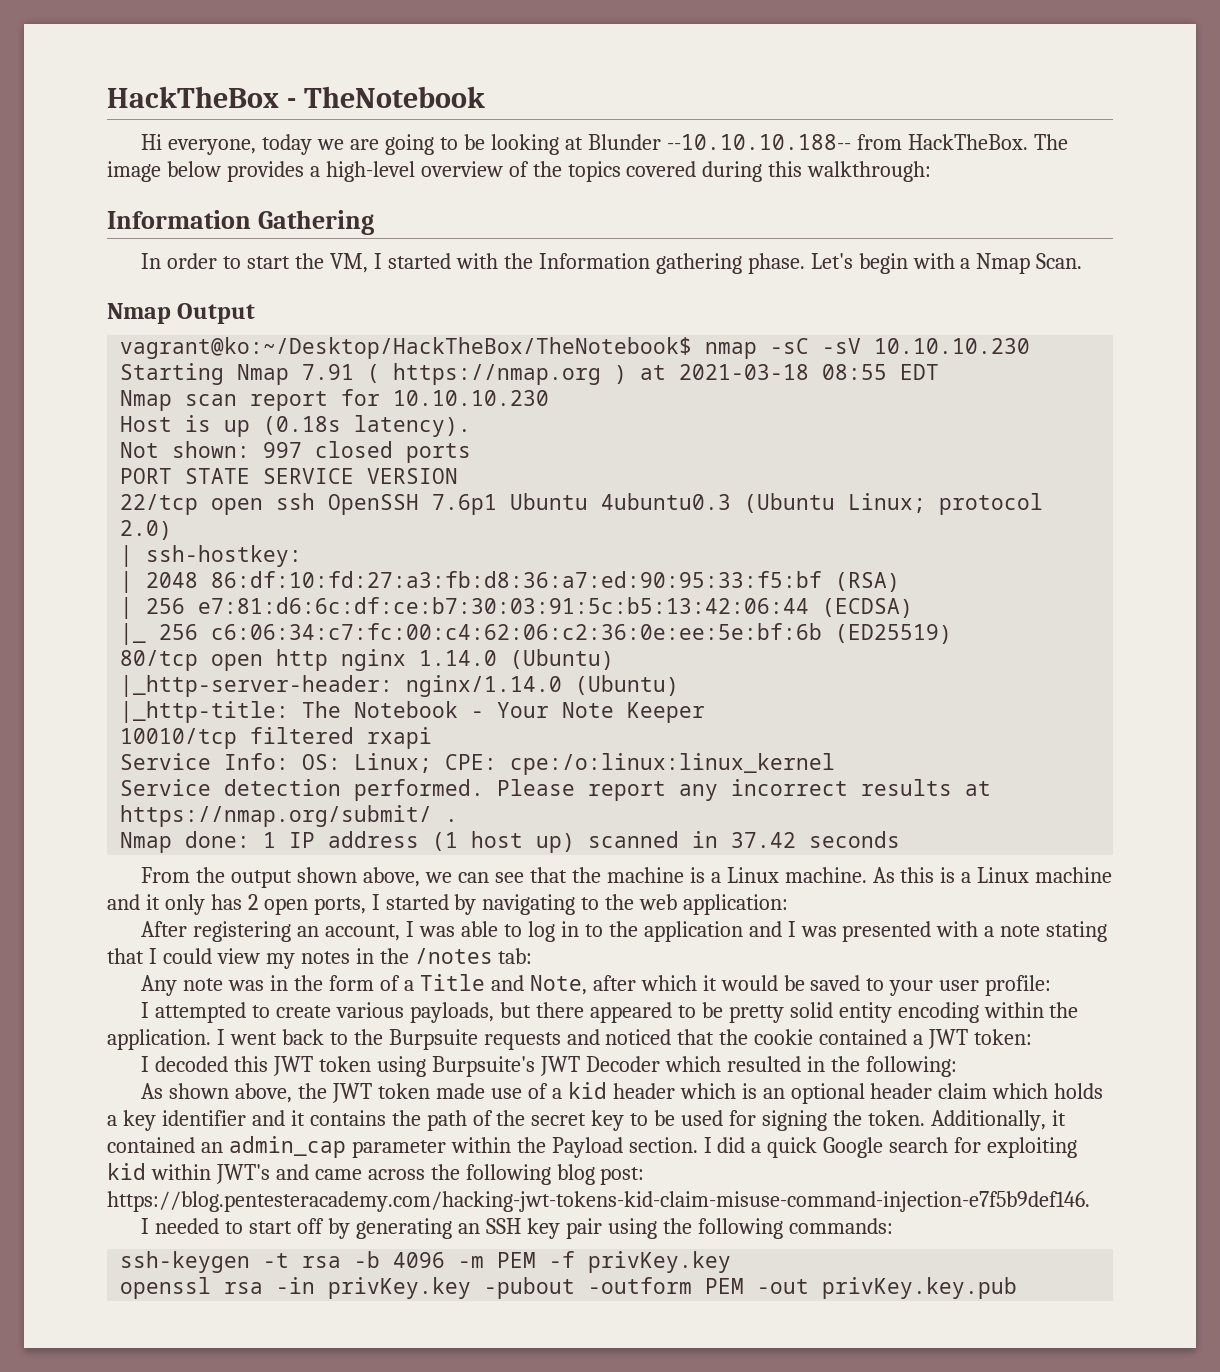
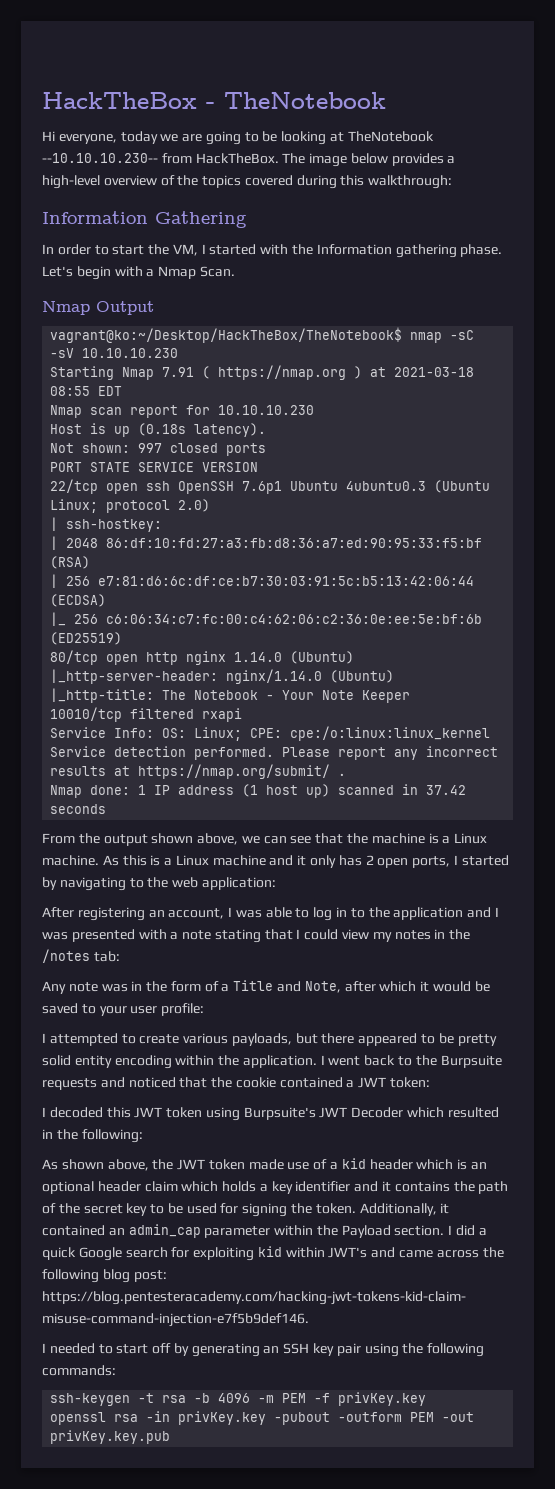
- Hi everyone, today we are going to be looking at Blunder --10.10.10.188-- from HackTheBox.
+ Hi everyone, today we are going to be looking at TheNotebook --10.10.10.230-- from HackTheBox.

